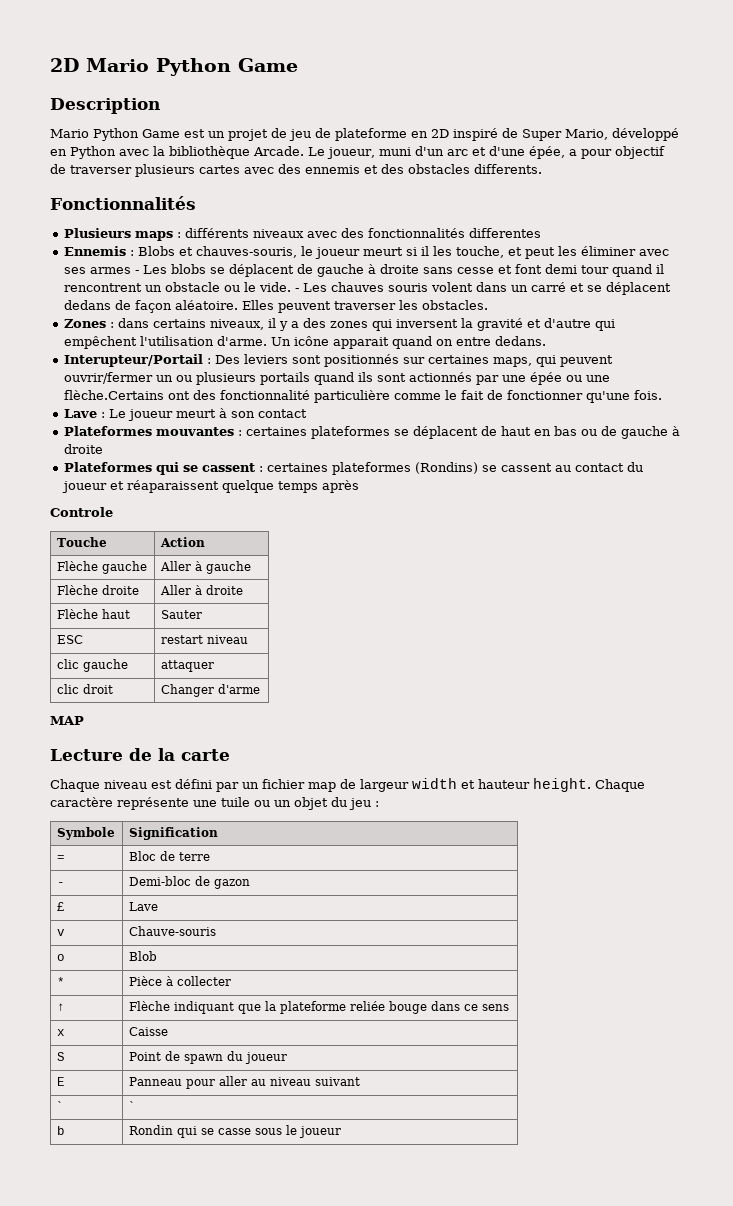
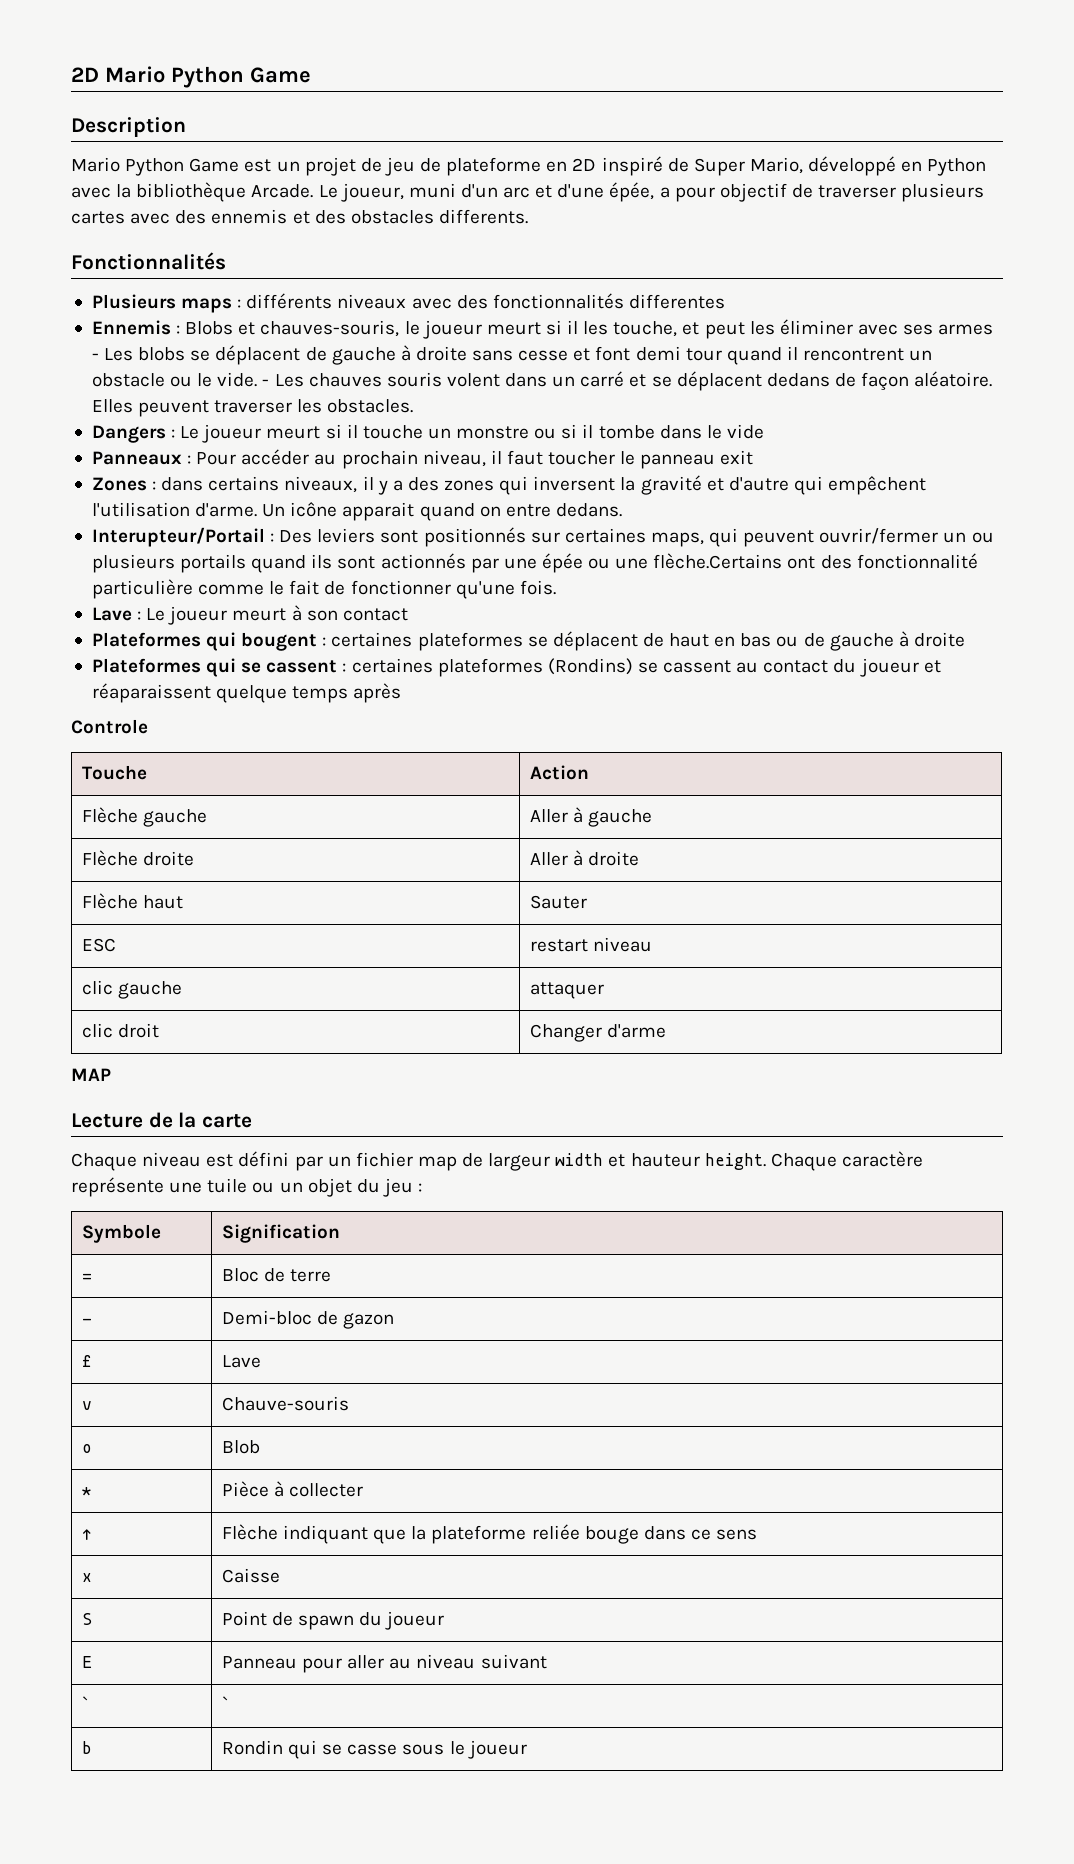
+ Dangers : Le joueur meurt si il touche un monstre ou si il tombe dans le vide
+ Panneaux : Pour accéder au prochain niveau, il faut toucher le panneau exit
- Plateformes mouvantes : certaines plateformes se déplacent de haut en bas ou de gauche à droite
+ Plateformes qui bougent : certaines plateformes se déplacent de haut en bas ou de gauche à droite

